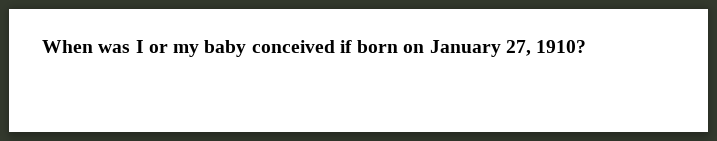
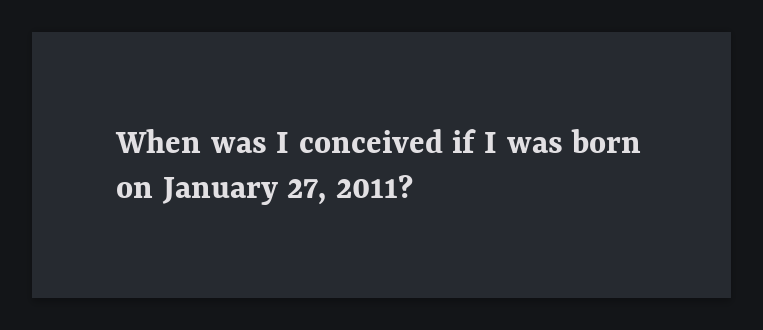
- When was I or my baby conceived if born on January 27, 1910?
+ When was I conceived if I was born on January 27, 2011?

